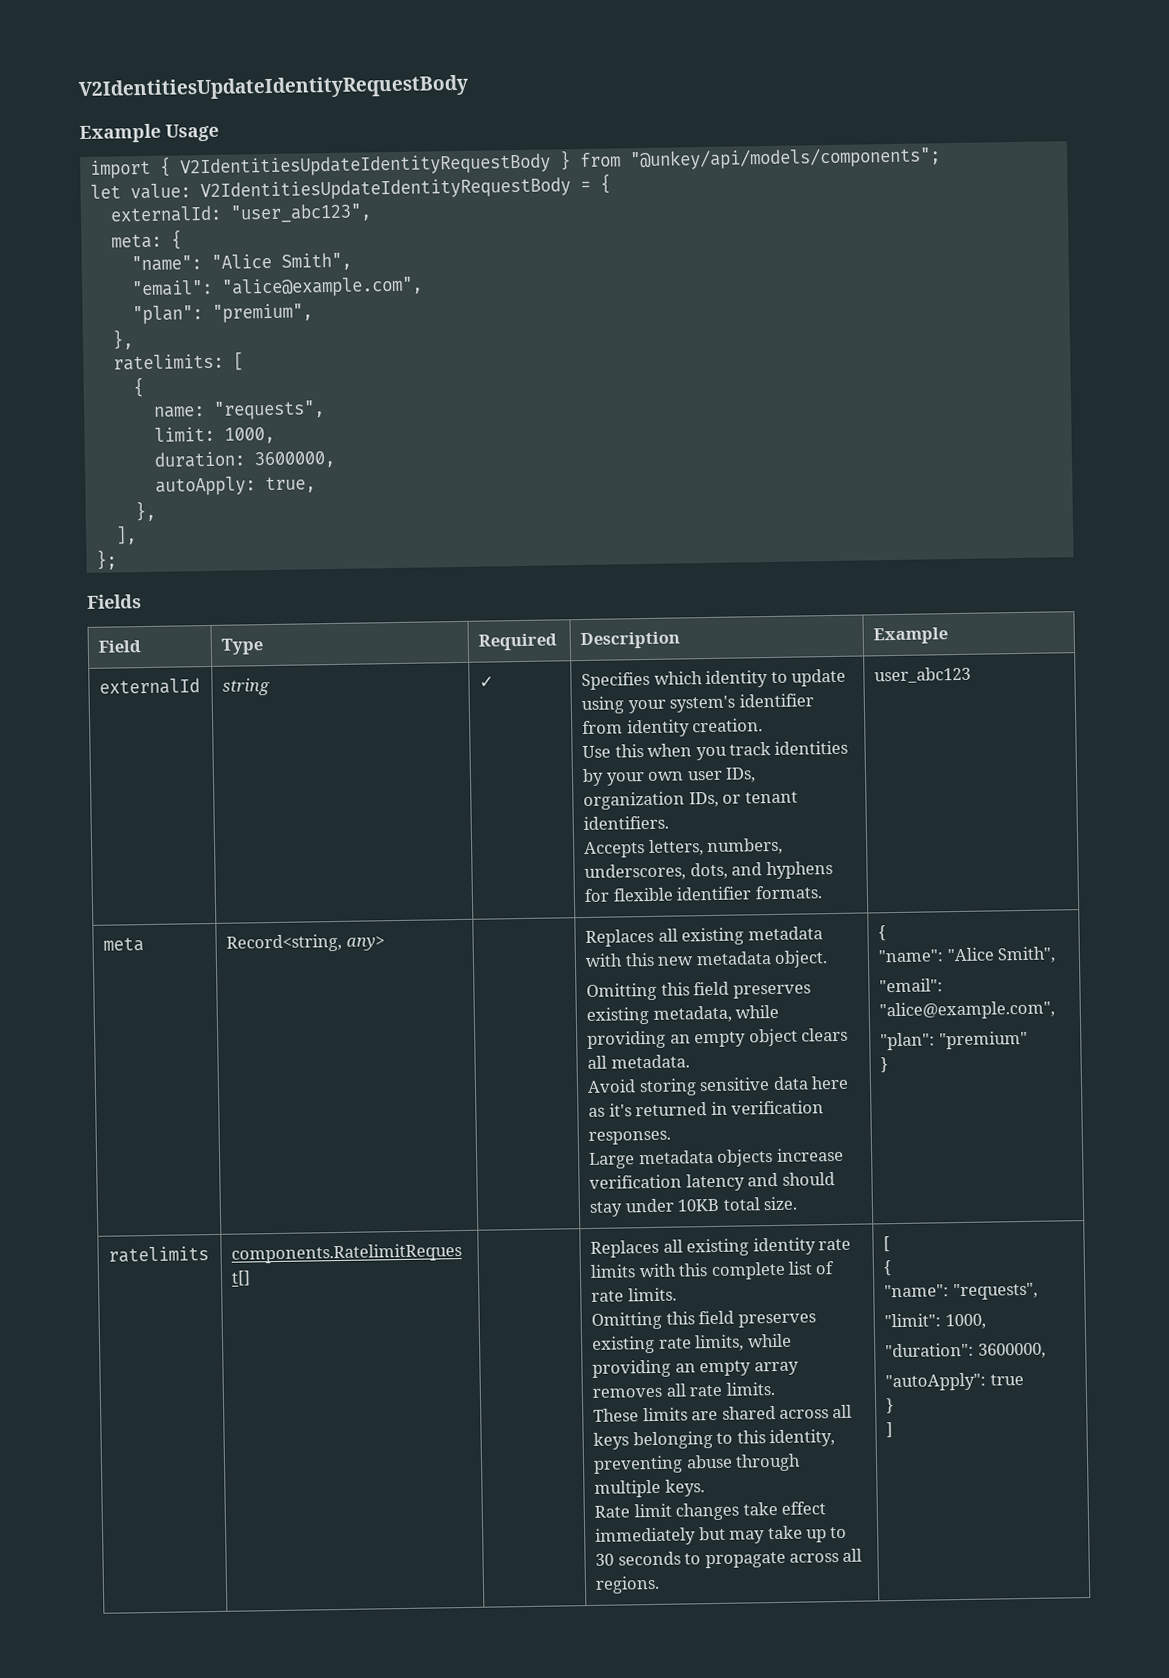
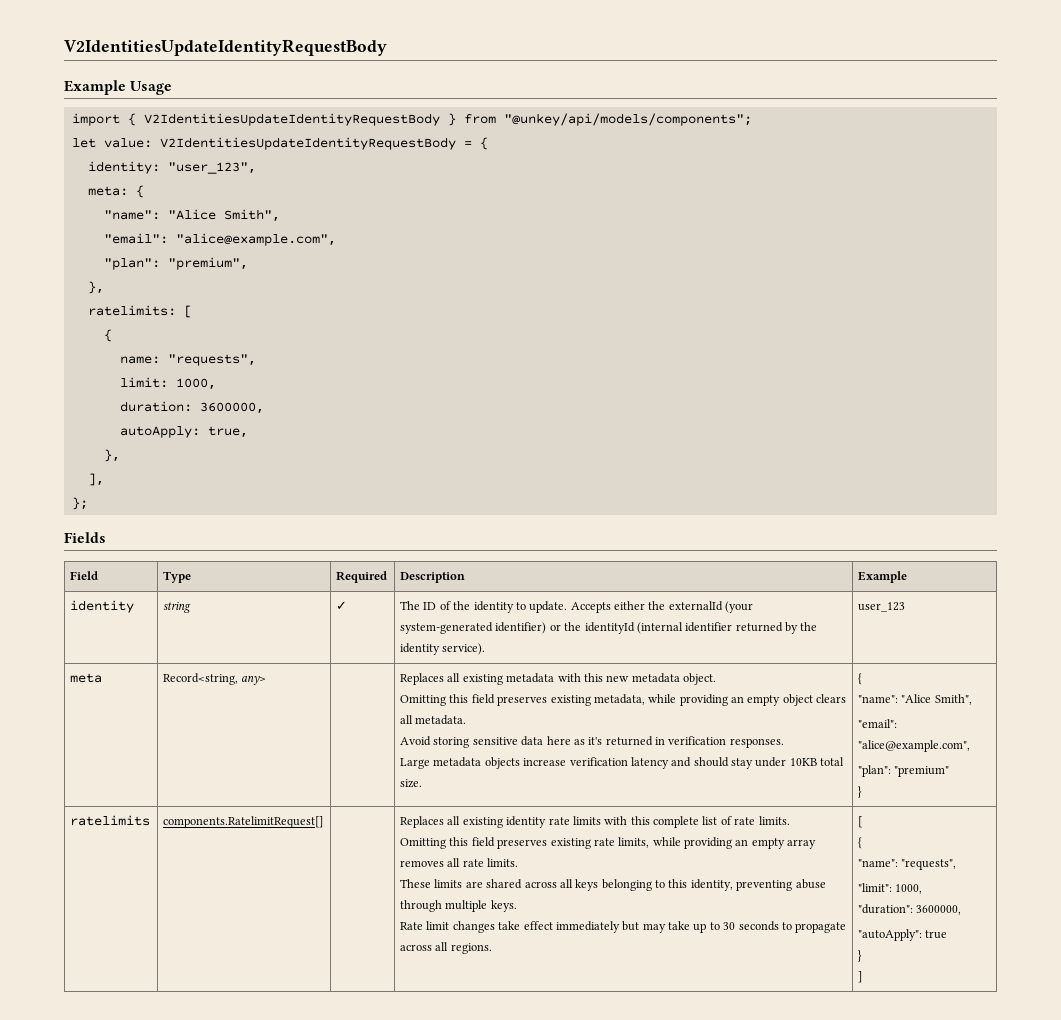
- externalId: "user_abc123",
+ identity: "user_123",
  Field | Type | Required | Description | Example
- externalId
+ identity
- Specifies which identity to update using your system's identifier from identity creation.
- Use this when you track identities by your own user IDs, organization IDs, or tenant identifiers.
- Accepts letters, numbers, underscores, dots, and hyphens for flexible identifier formats. | user_abc123
+ The ID of the identity to update. Accepts either the externalId (your system-generated identifier) or the identityId (internal identifier returned by the identity service). | user_123

